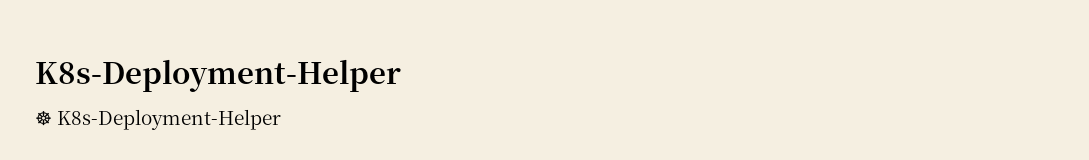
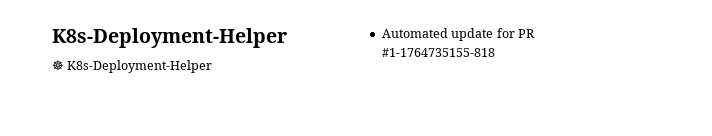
+ Automated update for PR #1-1764735155-818

